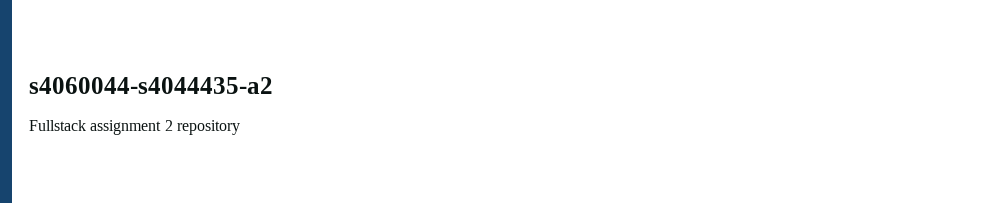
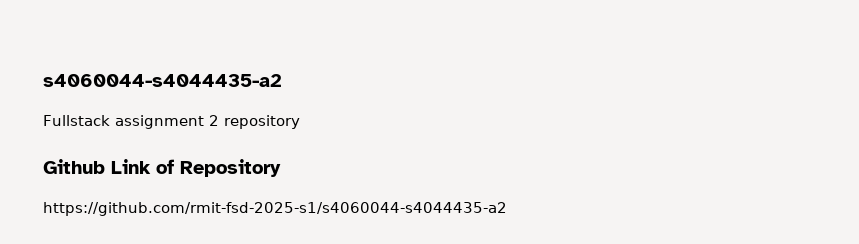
+ Github Link of Repository
+ https://github.com/rmit-fsd-2025-s1/s4060044-s4044435-a2

